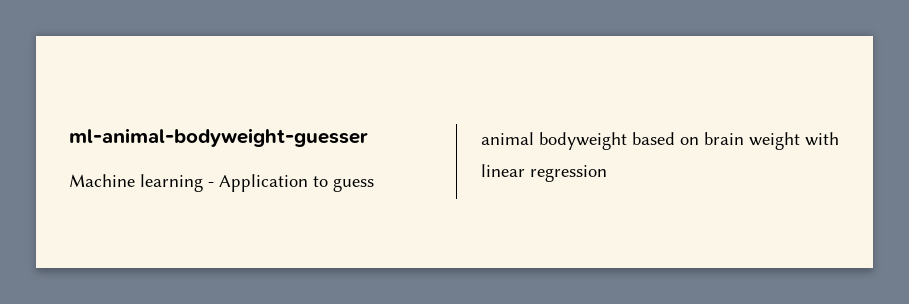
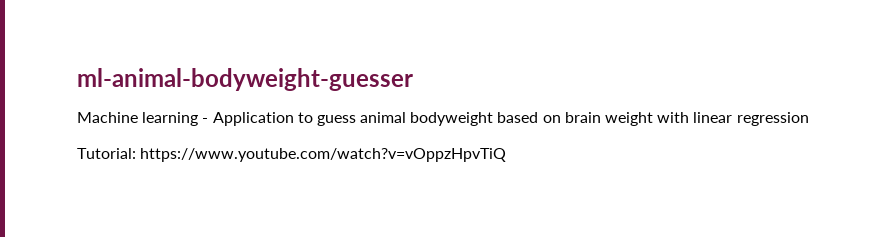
+ Tutorial: https://www.youtube.com/watch?v=vOppzHpvTiQ

